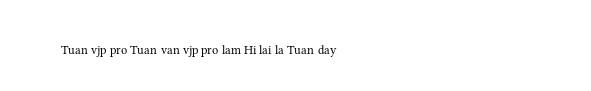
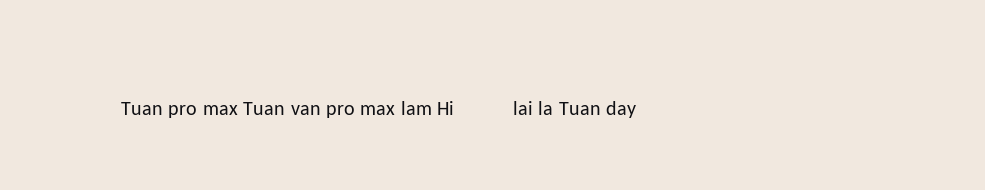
- Tuan vjp pro Tuan van vjp pro lam Hi lai la Tuan day
+ Tuan pro max Tuan van pro max lam Hi lai la Tuan day

